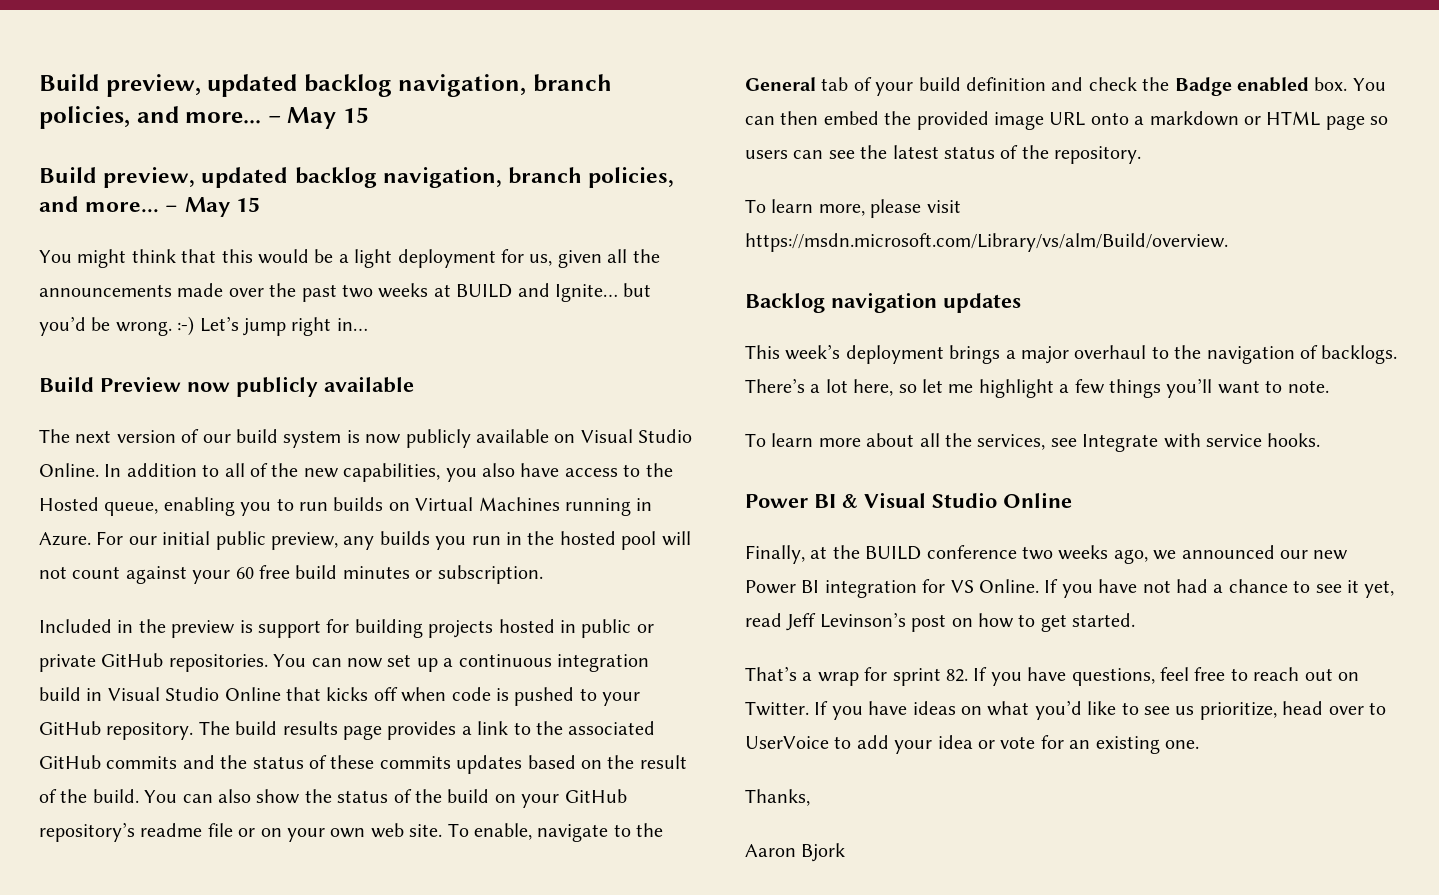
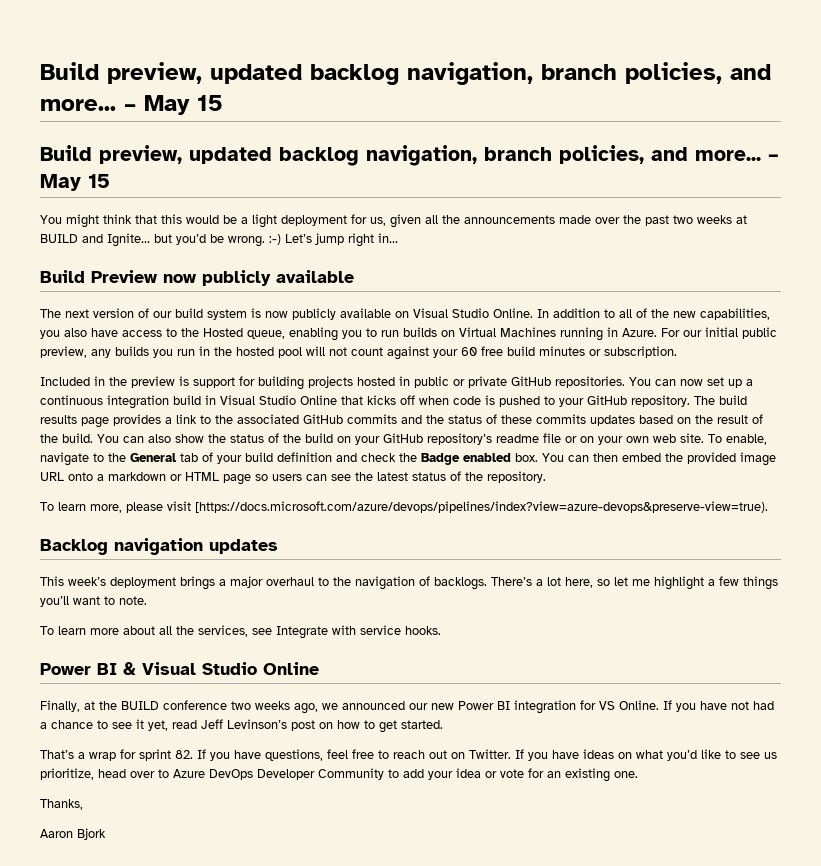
- To learn more, please visit https://msdn.microsoft.com/Library/vs/alm/Build/overview.
+ To learn more, please visit [https://docs.microsoft.com/azure/devops/pipelines/index?view=azure-devops&preserve-view=true).
- If you have ideas on what you’d like to see us prioritize, head over to UserVoice to add your idea or vote for an existing one.
+ If you have ideas on what you’d like to see us prioritize, head over to Azure DevOps Developer Community to add your idea or vote for an existing one.

